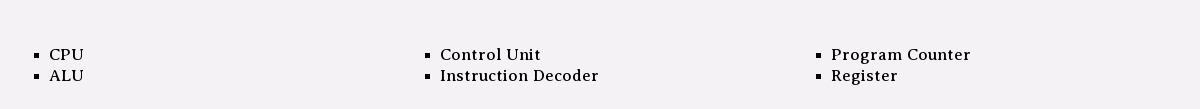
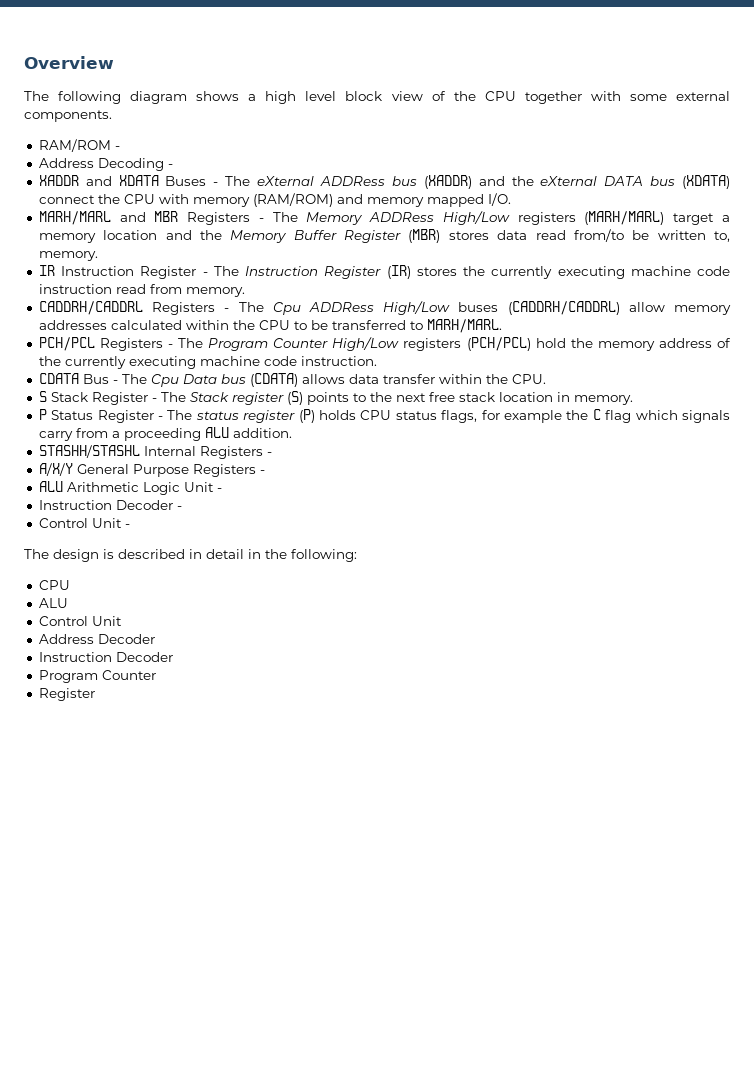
+ Overview
+ The following diagram shows a high level block view of the CPU together with some external components.
+ RAM/ROM -
+ Address Decoding -
+ XADDR and XDATA Buses - The eXternal ADDRess bus (XADDR) and the eXternal DATA bus (XDATA) connect the CPU with memory (RAM/ROM) and memory mapped I/O.
+ MARH/MARL and MBR Registers - The Memory ADDRess High/Low registers (MARH/MARL) target a memory location and the Memory Buffer Register (MBR) stores data read from/to be written to, memory.
+ IR Instruction Register - The Instruction Register (IR) stores the currently executing machine code instruction read from memory.
+ CADDRH/CADDRL Registers - The Cpu ADDRess High/Low buses (CADDRH/CADDRL) allow memory addresses calculated within the CPU to be transferred to MARH/MARL.
+ PCH/PCL Registers - The Program Counter High/Low registers (PCH/PCL) hold the memory address of the currently executing machine code instruction.
+ CDATA Bus - The Cpu Data bus (CDATA) allows data transfer within the CPU.
+ S Stack Register - The Stack register (S) points to the next free stack location in memory.
+ P Status Register - The status register (P) holds CPU status flags, for example the C flag which signals carry from a proceeding ALU addition.
+ STASHH/STASHL Internal Registers -
+ A/X/Y General Purpose Registers -
+ ALU Arithmetic Logic Unit -
+ Instruction Decoder -
+ Control Unit -
+ The design is described in detail in the following:
+ Address Decoder

